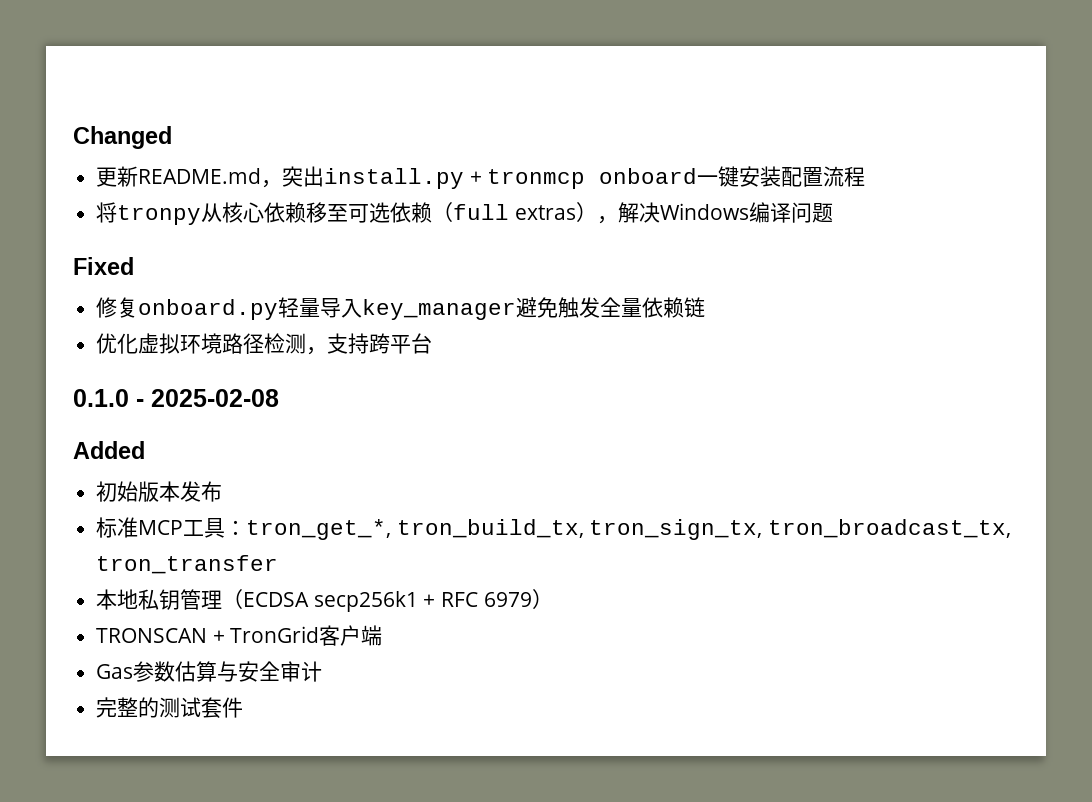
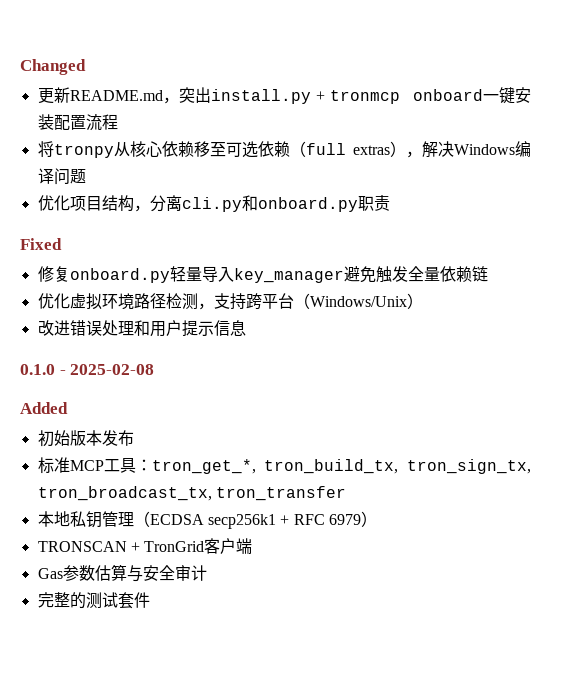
+ 优化项目结构，分离cli.py和onboard.py职责
- 优化虚拟环境路径检测，支持跨平台
+ 优化虚拟环境路径检测，支持跨平台（Windows/Unix）
+ 改进错误处理和用户提示信息

